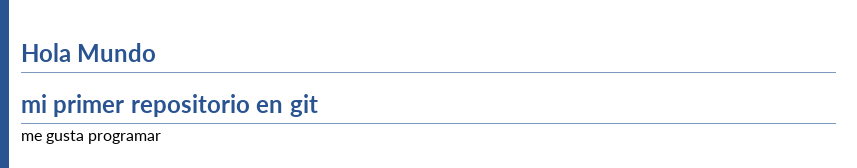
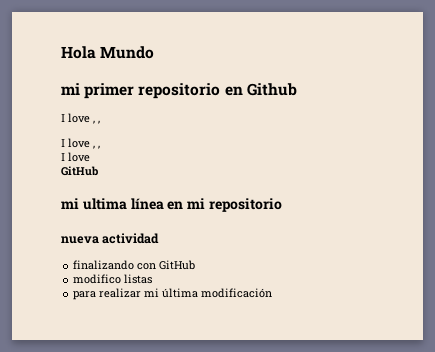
- mi primer repositorio en git
- me gusta programar
+ mi primer repositorio en Github
+ I love , ,
+ I love , ,
+ I love
+ GitHub
+ mi ultima línea en mi repositorio
+ nueva actividad
+ finalizando con GitHub
+ modifico listas
+ para realizar mi última modificación

